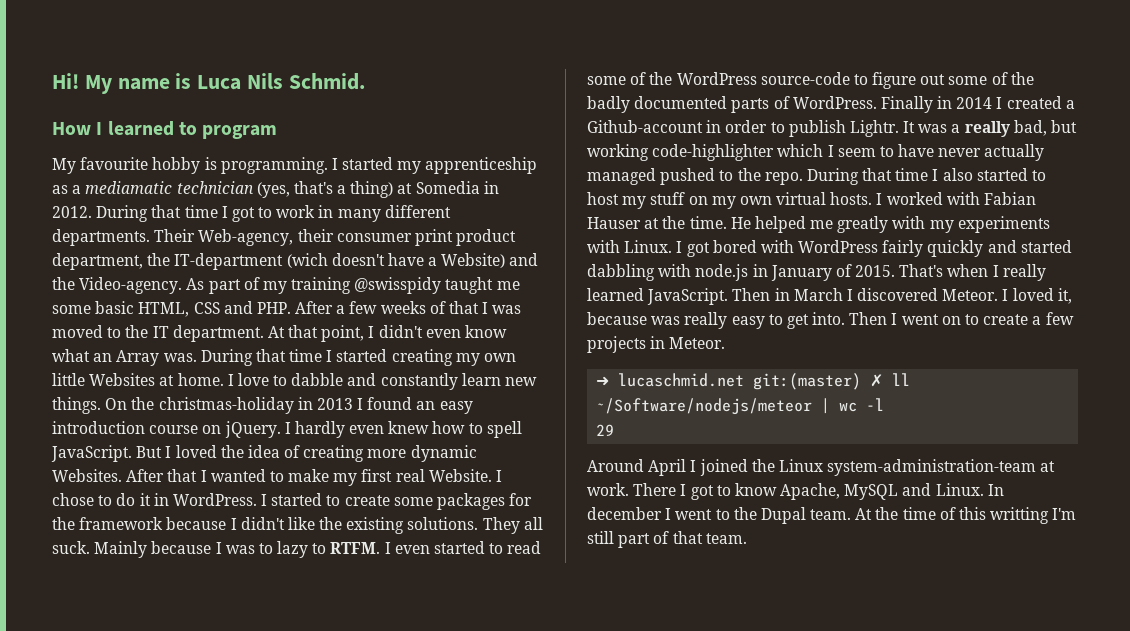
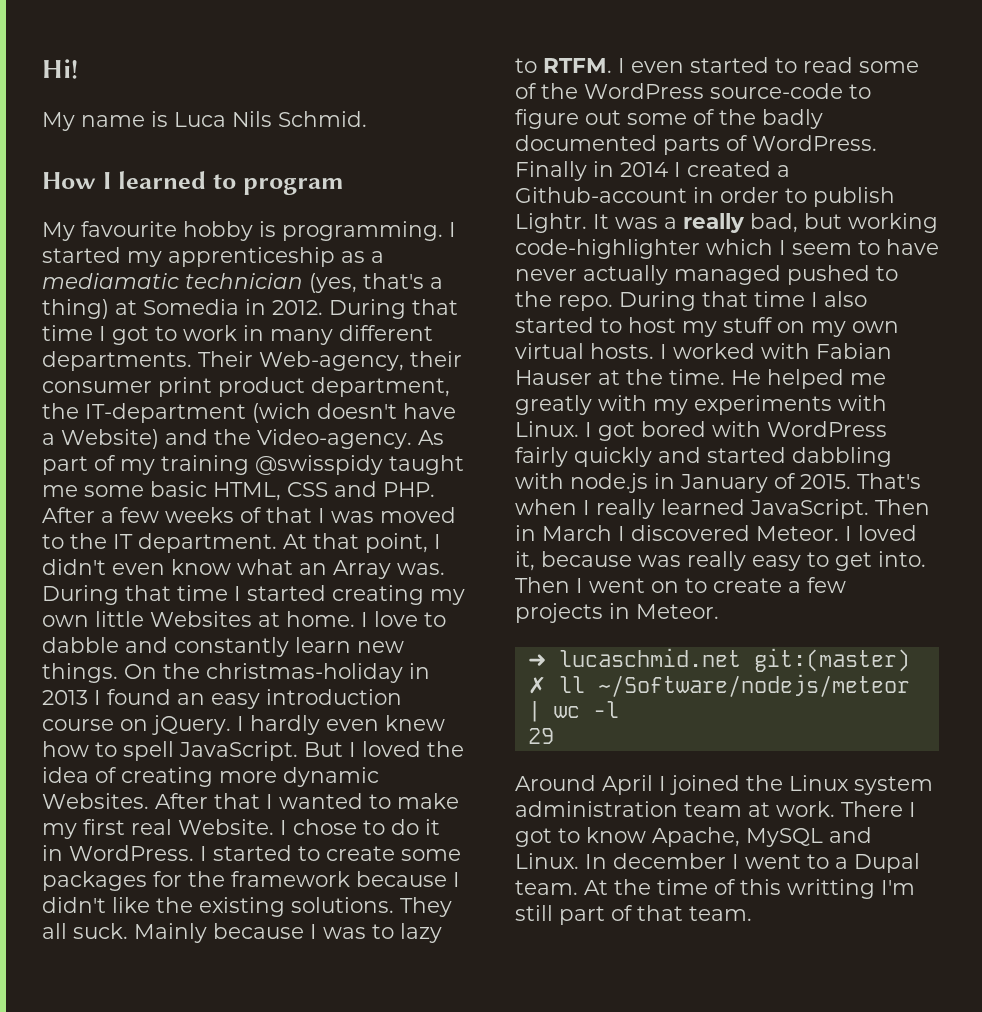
- Hi! My name is Luca Nils Schmid.
+ Hi!
+ My name is Luca Nils Schmid.
- Around April I joined the Linux system-administration-team at work.
+ Around April I joined the Linux system administration team at work.
- In december I went to the Dupal team.
+ In december I went to a Dupal team.

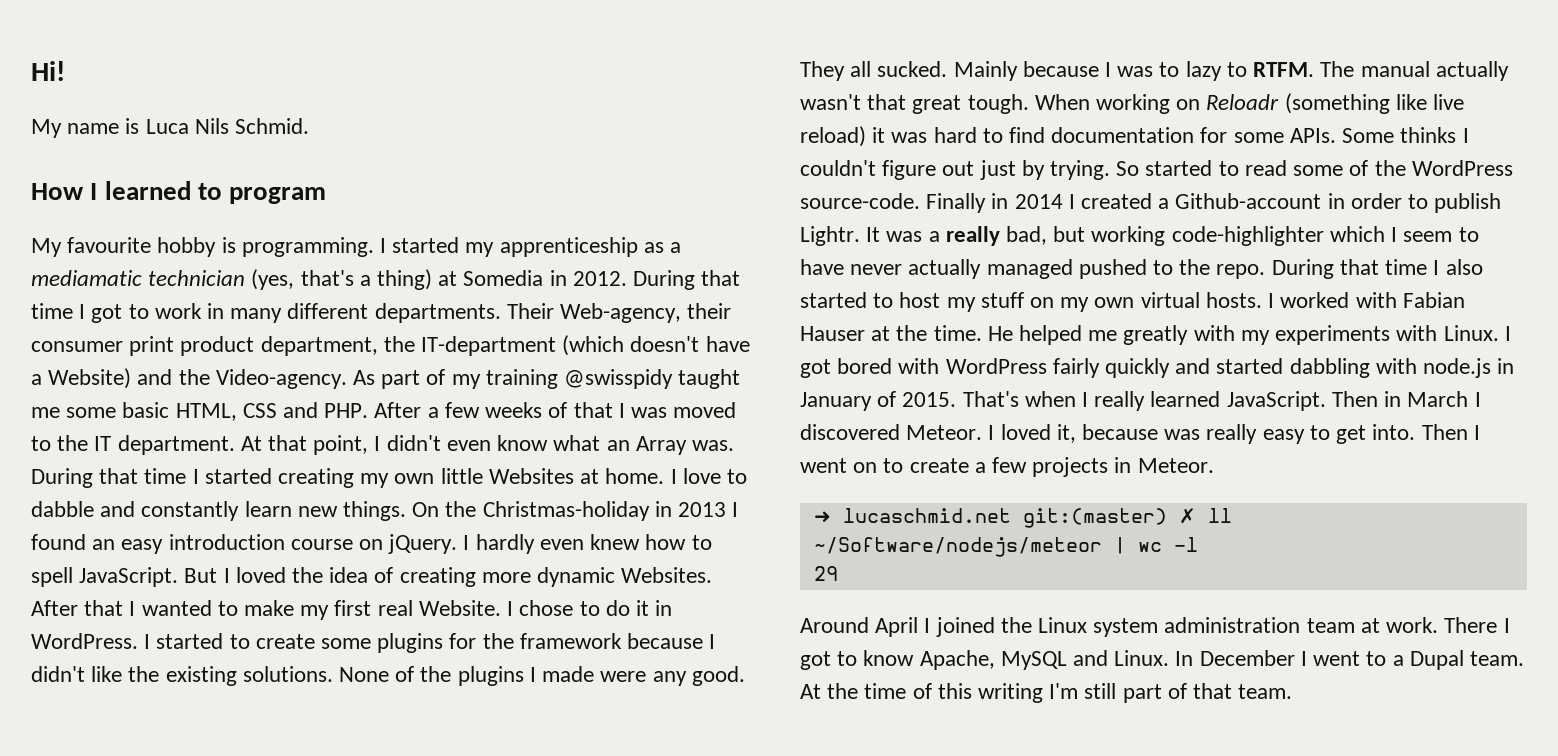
- Their Web-agency, their consumer print product department, the IT-department (wich doesn't have a Website) and the Video-agency.
+ Their Web-agency, their consumer print product department, the IT-department (which doesn't have a Website) and the Video-agency.
- On the christmas-holiday in 2013 I found an easy introduction course on jQuery.
+ On the Christmas-holiday in 2013 I found an easy introduction course on jQuery.
- I started to create some packages for the framework because I didn't like the existing solutions.
+ I started to create some plugins for the framework because I didn't like the existing solutions.
+ None of the plugins I made were any good.
- They all suck.
+ They all sucked.
- I even started to read some of the WordPress source-code to figure out some of the badly documented parts of WordPress.
+ The manual actually wasn't that great tough. When working on Reloadr (something like live reload) it was hard to find documentation for some APIs. Some thinks I couldn't figure out just by trying. So started to read some of the WordPress source-code.
- In december I went to a Dupal team.
+ In December I went to a Dupal team.
- At the time of this writting I'm still part of that team.
+ At the time of this writing I'm still part of that team.

